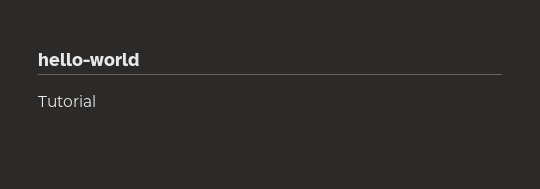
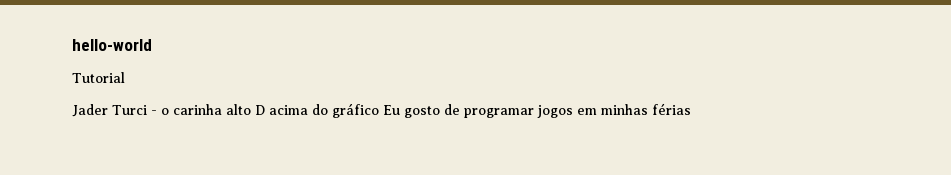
+ Jader Turci - o carinha alto D acima do gráfico Eu gosto de programar jogos em minhas férias

